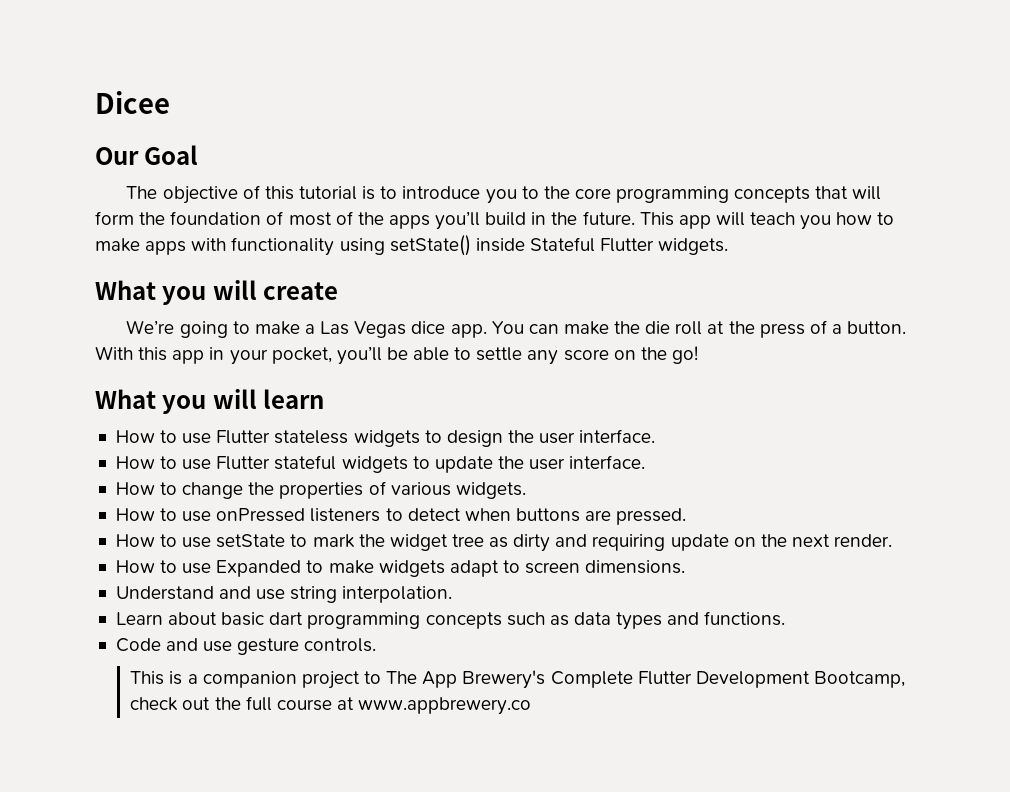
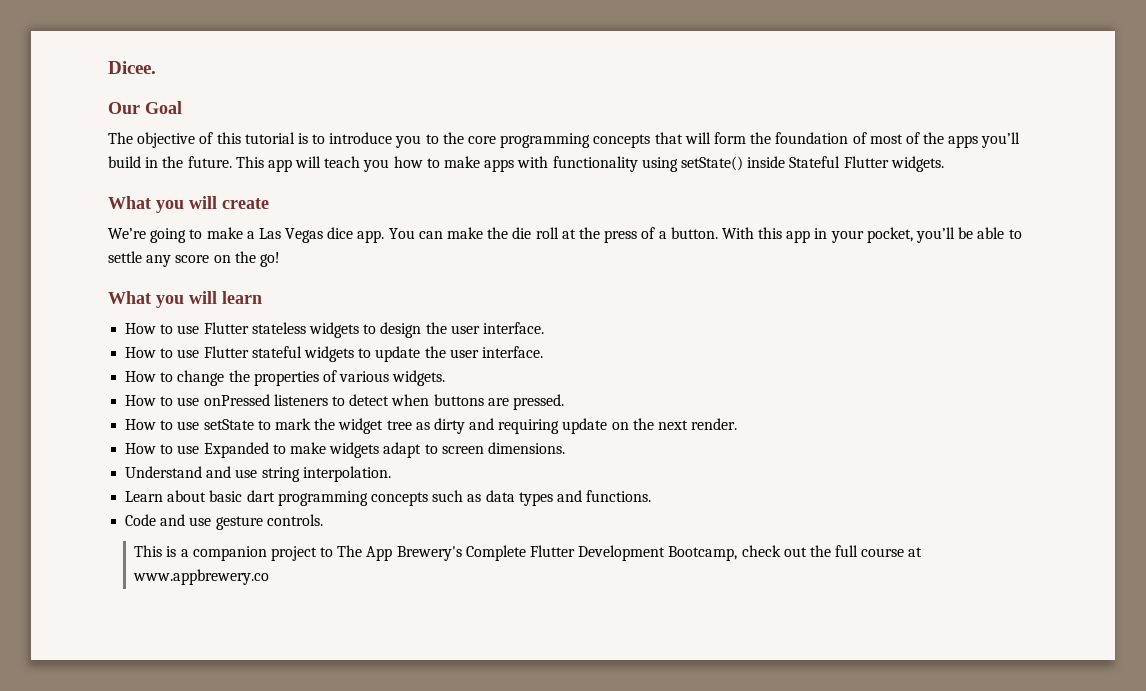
- Dicee
+ Dicee.

